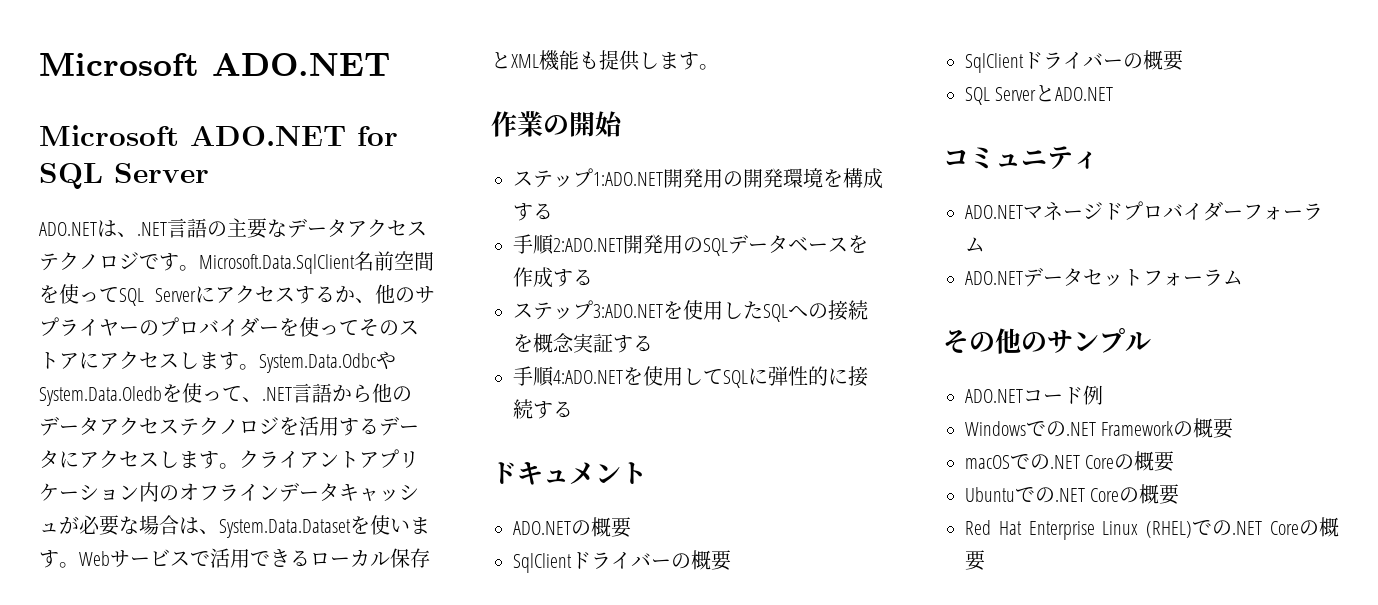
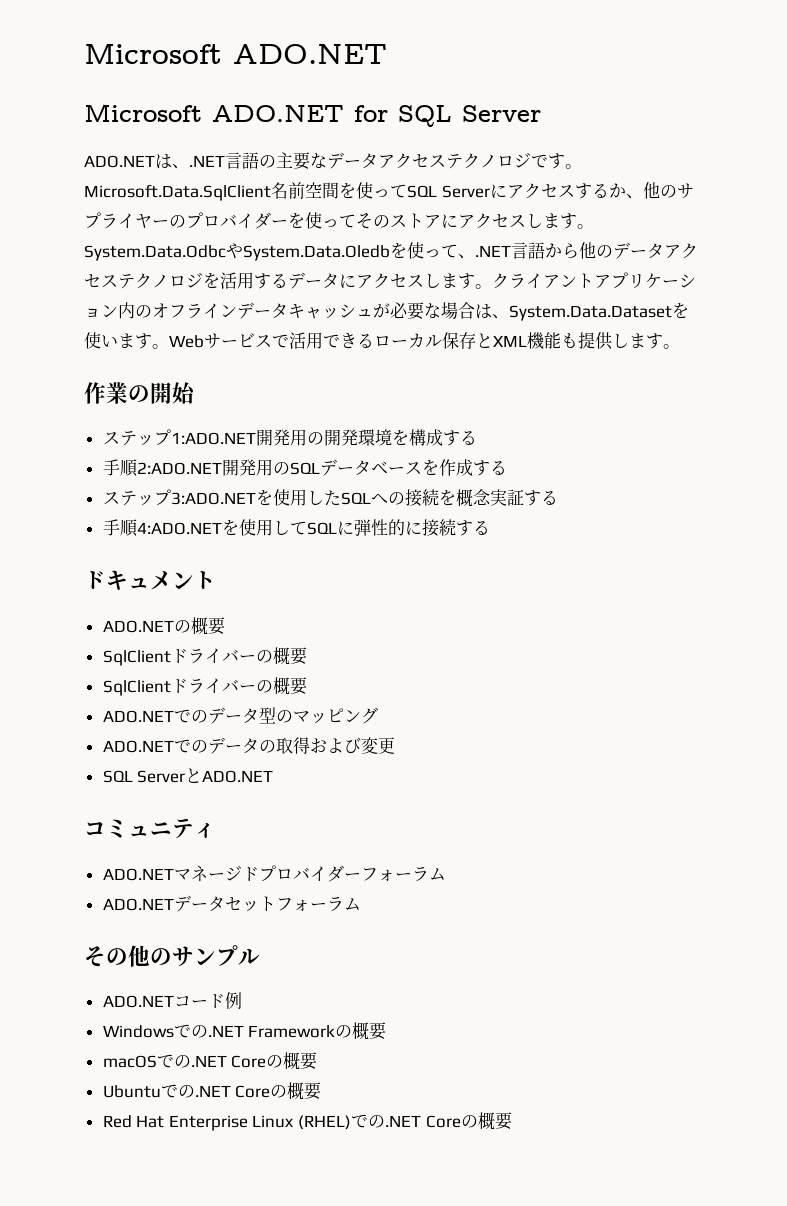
+ ADO.NETでのデータ型のマッピング
+ ADO.NETでのデータの取得および変更

